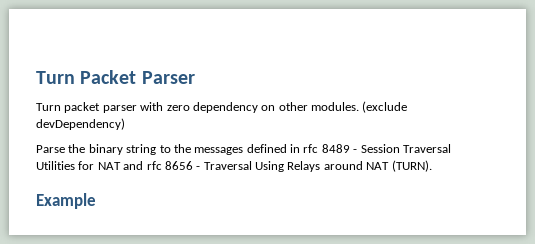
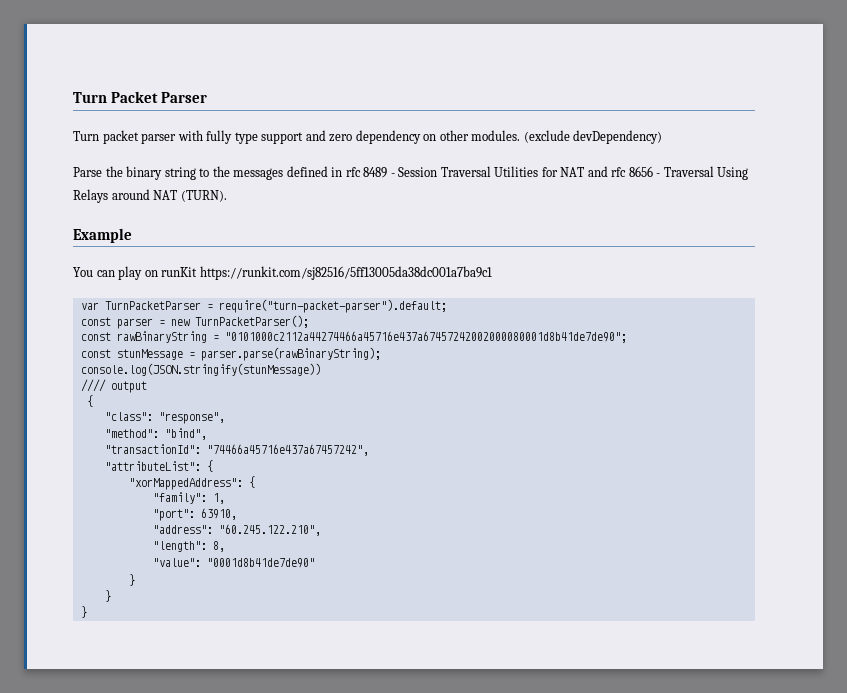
- Turn packet parser with zero dependency on other modules.
+ Turn packet parser with fully type support and zero dependency on other modules.
+ You can play on runKit https://runkit.com/sj82516/5ff13005da38dc001a7ba9c1
+ var TurnPacketParser = require("turn-packet-parser").default;
+ const parser = new TurnPacketParser();
+ const rawBinaryString = "0101000c2112a44274466a45716e437a67457242002000080001d8b41de7de90";
+ const stunMessage = parser.parse(rawBinaryString);
+ console.log(JSON.stringify(stunMessage))
+ //// output
+ {
+ "class": "response",
+ "method": "bind",
+ "transactionId": "74466a45716e437a67457242",
+ "attributeList": {
+ "xorMappedAddress": {
+ "family": 1,
+ "port": 63910,
+ "address": "60.245.122.210",
+ "length": 8,
+ "value": "0001d8b41de7de90"
+ }
+ }
+ }

